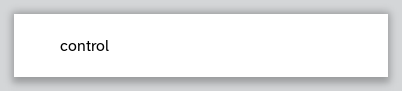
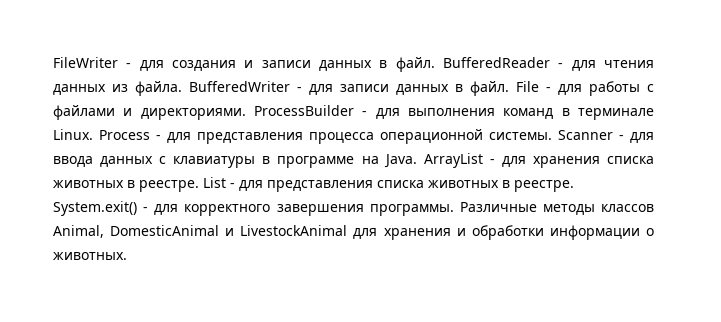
- control
+ FileWriter - для создания и записи данных в файл. BufferedReader - для чтения данных из файла. BufferedWriter - для записи данных в файл. File - для работы с файлами и директориями. ProcessBuilder - для выполнения команд в терминале Linux. Process - для представления процесса операционной системы. Scanner - для ввода данных с клавиатуры в программе на Java. ArrayList - для хранения списка животных в реестре. List - для представления списка животных в реестре. System.exit() - для корректного завершения программы. Различные методы классов Animal, DomesticAnimal и LivestockAnimal для хранения и обработки информации о животных.

